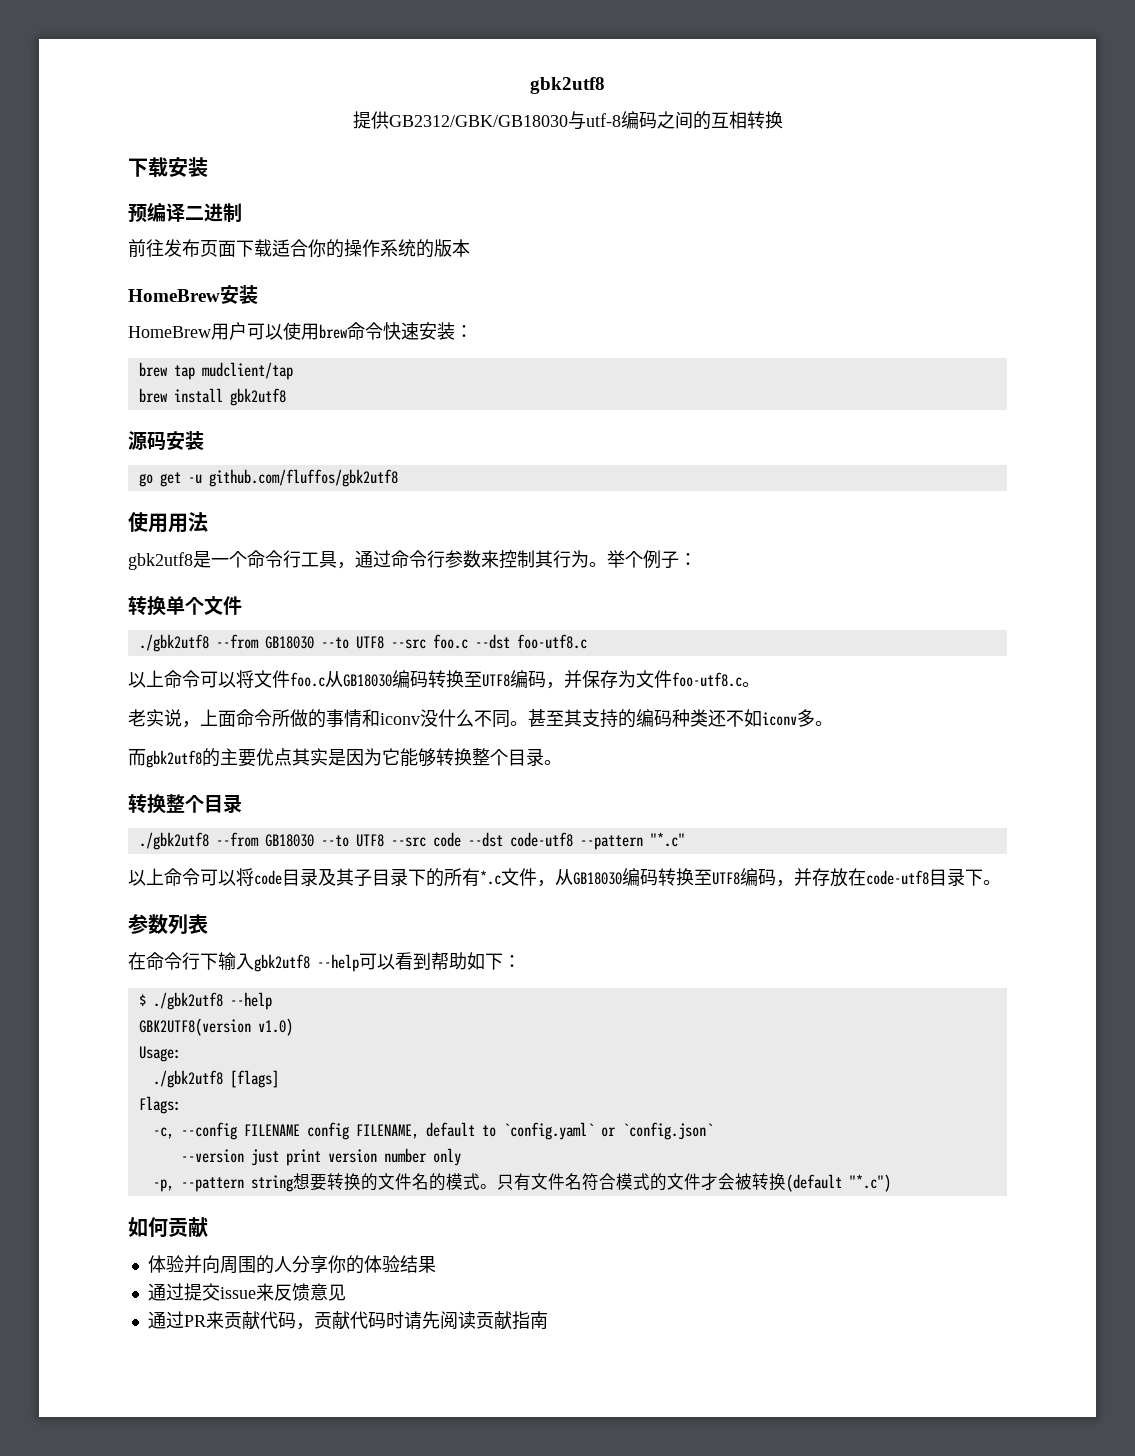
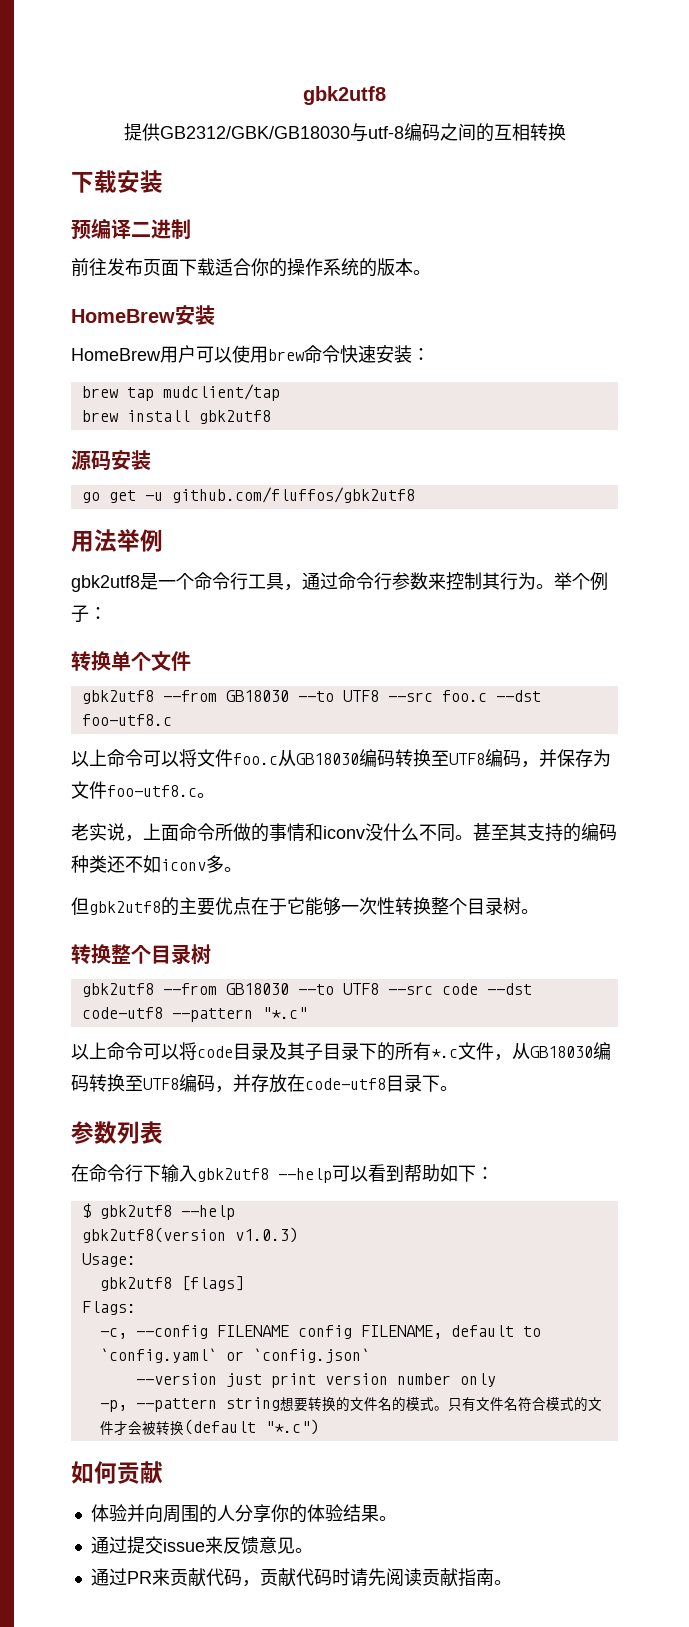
- 前往发布页面下载适合你的操作系统的版本
+ 前往发布页面下载适合你的操作系统的版本。
- 使用用法
+ 用法举例
- ./gbk2utf8 --from GB18030 --to UTF8 --src foo.c --dst foo-utf8.c
+ gbk2utf8 --from GB18030 --to UTF8 --src foo.c --dst foo-utf8.c
- 而gbk2utf8的主要优点其实是因为它能够转换整个目录。
- 转换整个目录
- ./gbk2utf8 --from GB18030 --to UTF8 --src code --dst code-utf8 --pattern "*.c"
+ 但gbk2utf8的主要优点在于它能够一次性转换整个目录树。
+ 转换整个目录树
+ gbk2utf8 --from GB18030 --to UTF8 --src code --dst code-utf8 --pattern "*.c"
- $ ./gbk2utf8 --help
+ $ gbk2utf8 --help
- GBK2UTF8(version v1.0)
+ gbk2utf8(version v1.0.3)
- ./gbk2utf8 [flags]
+ gbk2utf8 [flags]
- 体验并向周围的人分享你的体验结果
+ 体验并向周围的人分享你的体验结果。
- 通过提交issue来反馈意见
+ 通过提交issue来反馈意见。
- 通过PR来贡献代码，贡献代码时请先阅读贡献指南
+ 通过PR来贡献代码，贡献代码时请先阅读贡献指南。

